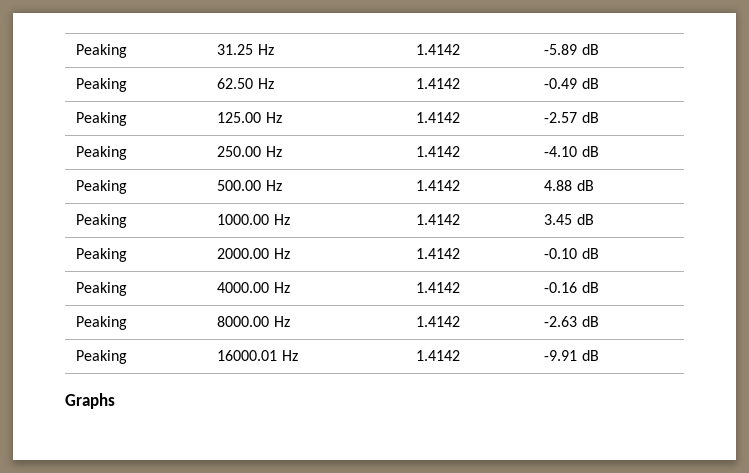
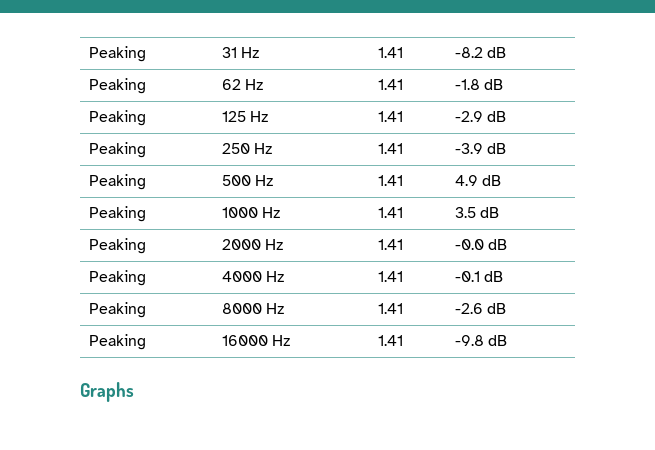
- Peaking | 31.25 Hz | 1.4142 | -5.89 dB
- Peaking | 62.50 Hz | 1.4142 | -0.49 dB
- Peaking | 125.00 Hz | 1.4142 | -2.57 dB
- Peaking | 250.00 Hz | 1.4142 | -4.10 dB
- Peaking | 500.00 Hz | 1.4142 | 4.88 dB
- Peaking | 1000.00 Hz | 1.4142 | 3.45 dB
- Peaking | 2000.00 Hz | 1.4142 | -0.10 dB
- Peaking | 4000.00 Hz | 1.4142 | -0.16 dB
- Peaking | 8000.00 Hz | 1.4142 | -2.63 dB
- Peaking | 16000.01 Hz | 1.4142 | -9.91 dB
+ Peaking | 31 Hz | 1.41 | -8.2 dB
+ Peaking | 62 Hz | 1.41 | -1.8 dB
+ Peaking | 125 Hz | 1.41 | -2.9 dB
+ Peaking | 250 Hz | 1.41 | -3.9 dB
+ Peaking | 500 Hz | 1.41 | 4.9 dB
+ Peaking | 1000 Hz | 1.41 | 3.5 dB
+ Peaking | 2000 Hz | 1.41 | -0.0 dB
+ Peaking | 4000 Hz | 1.41 | -0.1 dB
+ Peaking | 8000 Hz | 1.41 | -2.6 dB
+ Peaking | 16000 Hz | 1.41 | -9.8 dB

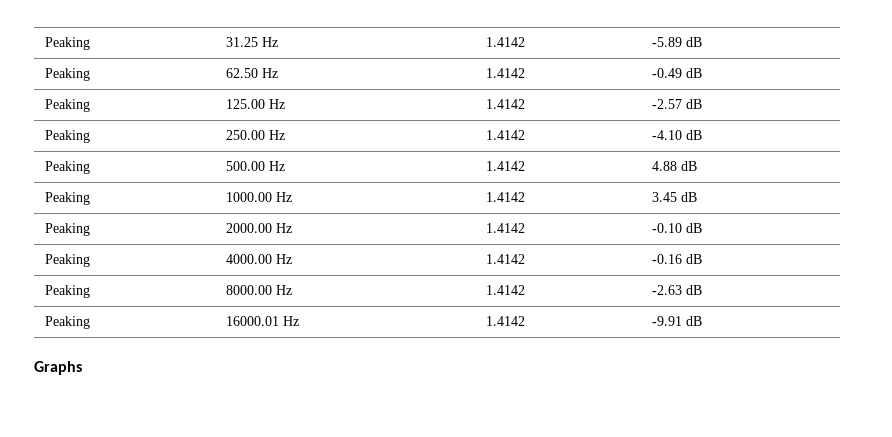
- Peaking | 31 Hz | 1.41 | -8.2 dB
- Peaking | 62 Hz | 1.41 | -1.8 dB
- Peaking | 125 Hz | 1.41 | -2.9 dB
- Peaking | 250 Hz | 1.41 | -3.9 dB
- Peaking | 500 Hz | 1.41 | 4.9 dB
- Peaking | 1000 Hz | 1.41 | 3.5 dB
- Peaking | 2000 Hz | 1.41 | -0.0 dB
- Peaking | 4000 Hz | 1.41 | -0.1 dB
- Peaking | 8000 Hz | 1.41 | -2.6 dB
- Peaking | 16000 Hz | 1.41 | -9.8 dB
+ Peaking | 31.25 Hz | 1.4142 | -5.89 dB
+ Peaking | 62.50 Hz | 1.4142 | -0.49 dB
+ Peaking | 125.00 Hz | 1.4142 | -2.57 dB
+ Peaking | 250.00 Hz | 1.4142 | -4.10 dB
+ Peaking | 500.00 Hz | 1.4142 | 4.88 dB
+ Peaking | 1000.00 Hz | 1.4142 | 3.45 dB
+ Peaking | 2000.00 Hz | 1.4142 | -0.10 dB
+ Peaking | 4000.00 Hz | 1.4142 | -0.16 dB
+ Peaking | 8000.00 Hz | 1.4142 | -2.63 dB
+ Peaking | 16000.01 Hz | 1.4142 | -9.91 dB

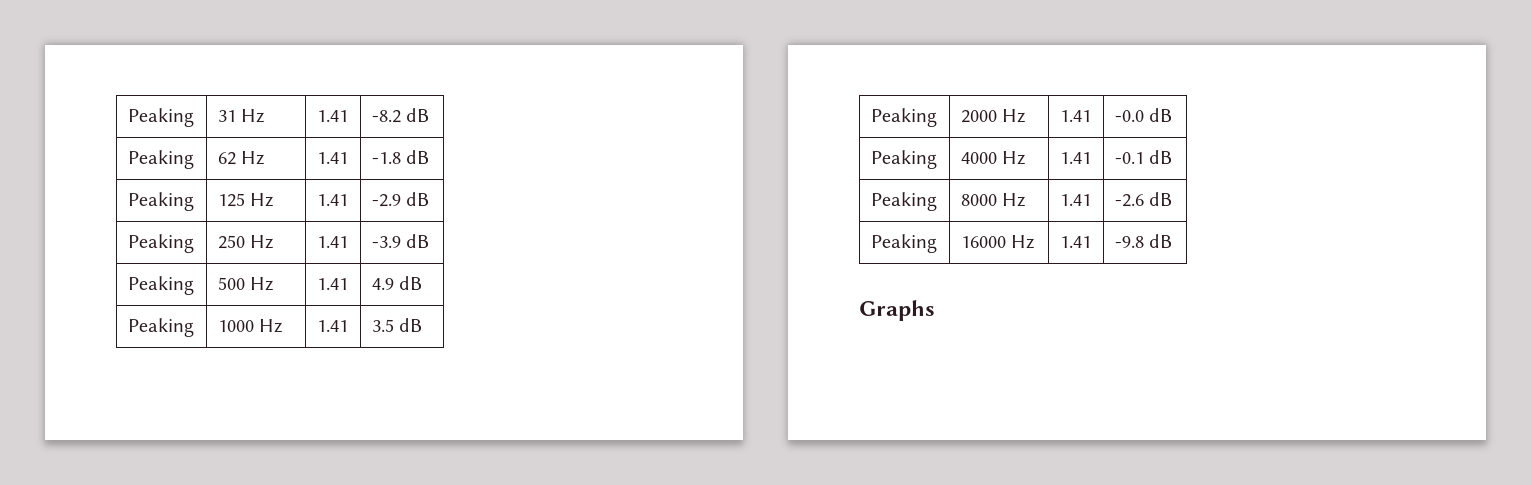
- Peaking | 31.25 Hz | 1.4142 | -5.89 dB
- Peaking | 62.50 Hz | 1.4142 | -0.49 dB
- Peaking | 125.00 Hz | 1.4142 | -2.57 dB
- Peaking | 250.00 Hz | 1.4142 | -4.10 dB
- Peaking | 500.00 Hz | 1.4142 | 4.88 dB
- Peaking | 1000.00 Hz | 1.4142 | 3.45 dB
- Peaking | 2000.00 Hz | 1.4142 | -0.10 dB
- Peaking | 4000.00 Hz | 1.4142 | -0.16 dB
- Peaking | 8000.00 Hz | 1.4142 | -2.63 dB
- Peaking | 16000.01 Hz | 1.4142 | -9.91 dB
+ Peaking | 31 Hz | 1.41 | -8.2 dB
+ Peaking | 62 Hz | 1.41 | -1.8 dB
+ Peaking | 125 Hz | 1.41 | -2.9 dB
+ Peaking | 250 Hz | 1.41 | -3.9 dB
+ Peaking | 500 Hz | 1.41 | 4.9 dB
+ Peaking | 1000 Hz | 1.41 | 3.5 dB
+ Peaking | 2000 Hz | 1.41 | -0.0 dB
+ Peaking | 4000 Hz | 1.41 | -0.1 dB
+ Peaking | 8000 Hz | 1.41 | -2.6 dB
+ Peaking | 16000 Hz | 1.41 | -9.8 dB

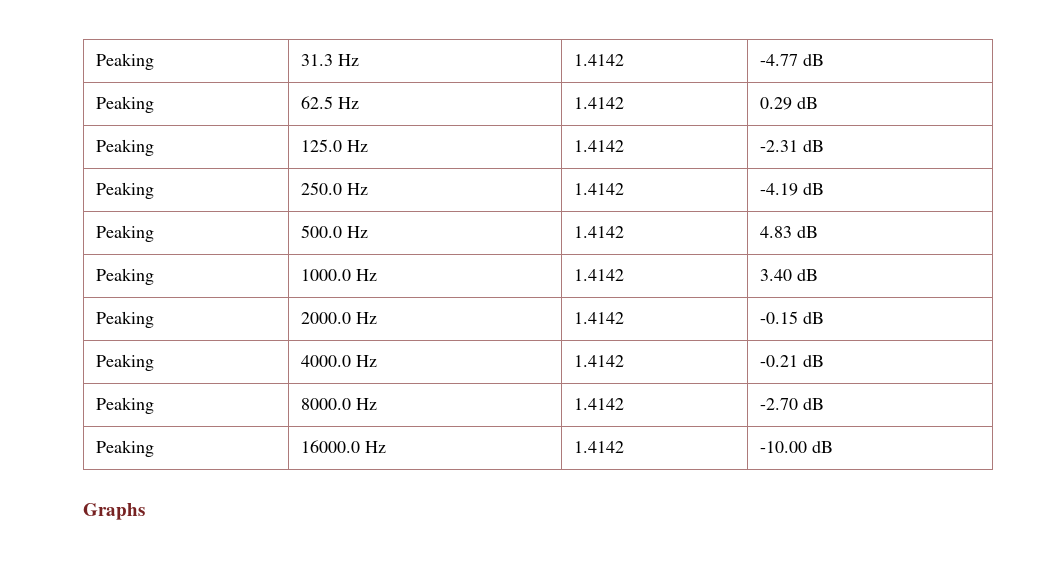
- Peaking | 31 Hz | 1.41 | -8.2 dB
- Peaking | 62 Hz | 1.41 | -1.8 dB
- Peaking | 125 Hz | 1.41 | -2.9 dB
- Peaking | 250 Hz | 1.41 | -3.9 dB
- Peaking | 500 Hz | 1.41 | 4.9 dB
- Peaking | 1000 Hz | 1.41 | 3.5 dB
- Peaking | 2000 Hz | 1.41 | -0.0 dB
- Peaking | 4000 Hz | 1.41 | -0.1 dB
- Peaking | 8000 Hz | 1.41 | -2.6 dB
- Peaking | 16000 Hz | 1.41 | -9.8 dB
+ Peaking | 31.3 Hz | 1.4142 | -4.77 dB
+ Peaking | 62.5 Hz | 1.4142 | 0.29 dB
+ Peaking | 125.0 Hz | 1.4142 | -2.31 dB
+ Peaking | 250.0 Hz | 1.4142 | -4.19 dB
+ Peaking | 500.0 Hz | 1.4142 | 4.83 dB
+ Peaking | 1000.0 Hz | 1.4142 | 3.40 dB
+ Peaking | 2000.0 Hz | 1.4142 | -0.15 dB
+ Peaking | 4000.0 Hz | 1.4142 | -0.21 dB
+ Peaking | 8000.0 Hz | 1.4142 | -2.70 dB
+ Peaking | 16000.0 Hz | 1.4142 | -10.00 dB

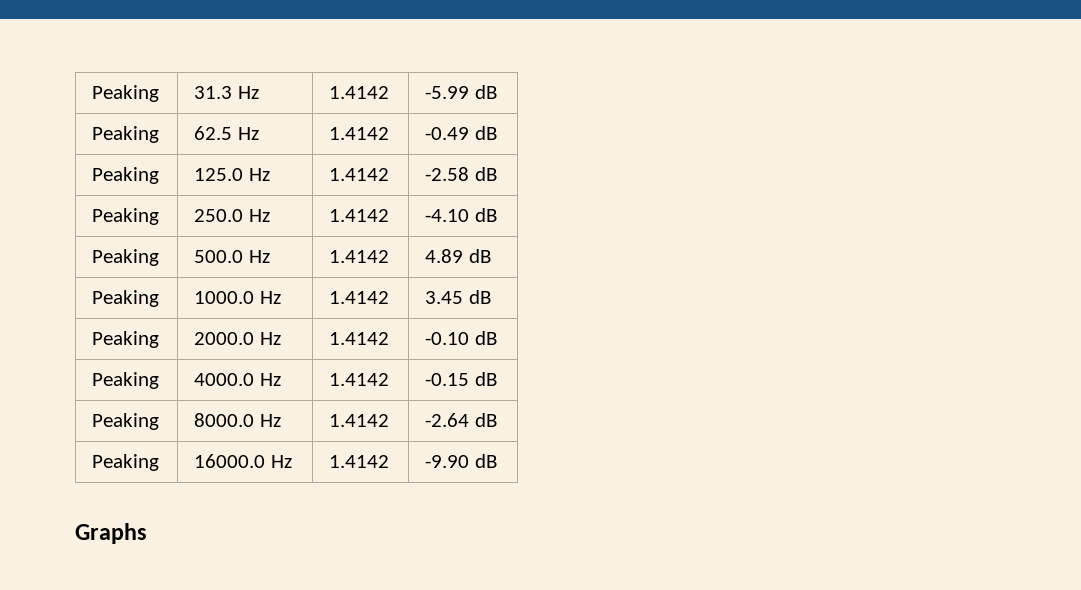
- Peaking | 31.3 Hz | 1.4142 | -4.77 dB
+ Peaking | 31.3 Hz | 1.4142 | -5.99 dB
- Peaking | 62.5 Hz | 1.4142 | 0.29 dB
+ Peaking | 62.5 Hz | 1.4142 | -0.49 dB
- Peaking | 125.0 Hz | 1.4142 | -2.31 dB
+ Peaking | 125.0 Hz | 1.4142 | -2.58 dB
- Peaking | 250.0 Hz | 1.4142 | -4.19 dB
+ Peaking | 250.0 Hz | 1.4142 | -4.10 dB
- Peaking | 500.0 Hz | 1.4142 | 4.83 dB
+ Peaking | 500.0 Hz | 1.4142 | 4.89 dB
- Peaking | 1000.0 Hz | 1.4142 | 3.40 dB
+ Peaking | 1000.0 Hz | 1.4142 | 3.45 dB
- Peaking | 2000.0 Hz | 1.4142 | -0.15 dB
+ Peaking | 2000.0 Hz | 1.4142 | -0.10 dB
- Peaking | 4000.0 Hz | 1.4142 | -0.21 dB
+ Peaking | 4000.0 Hz | 1.4142 | -0.15 dB
- Peaking | 8000.0 Hz | 1.4142 | -2.70 dB
+ Peaking | 8000.0 Hz | 1.4142 | -2.64 dB
- Peaking | 16000.0 Hz | 1.4142 | -10.00 dB
+ Peaking | 16000.0 Hz | 1.4142 | -9.90 dB

